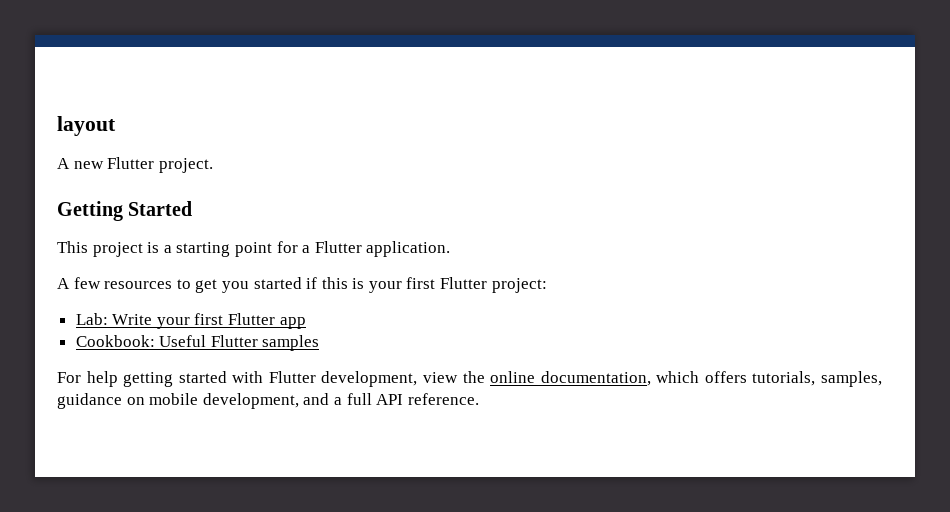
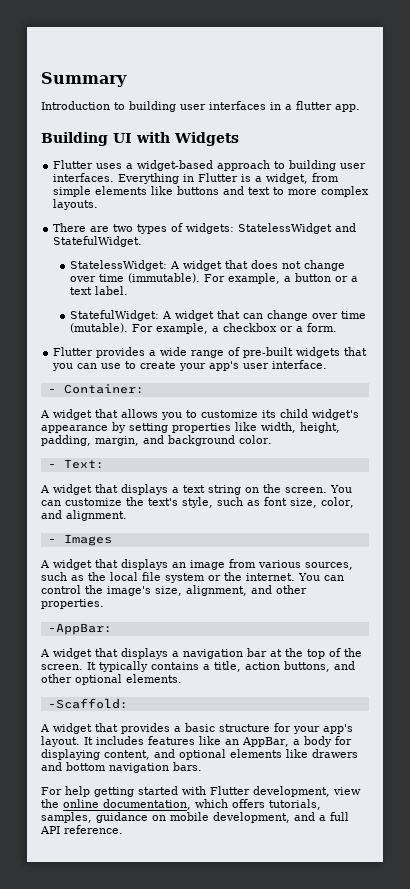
- layout
- A new Flutter project.
- Getting Started
- This project is a starting point for a Flutter application.
- A few resources to get you started if this is your first Flutter project:
- Lab: Write your first Flutter app
- Cookbook: Useful Flutter samples
+ Summary
+ Introduction to building user interfaces in a flutter app.
+ Building UI with Widgets
+ Flutter uses a widget-based approach to building user interfaces. Everything in Flutter is a widget, from simple elements like buttons and text to more complex layouts.
+ There are two types of widgets: StatelessWidget and StatefulWidget.
+ StatelessWidget: A widget that does not change over time (immutable). For example, a button or a text label.
+ StatefulWidget: A widget that can change over time (mutable). For example, a checkbox or a form.
+ Flutter provides a wide range of pre-built widgets that you can use to create your app's user interface.
+ - Container:
+ A widget that allows you to customize its child widget's appearance by setting properties like width, height, padding, margin, and background color.
+ - Text:
+ A widget that displays a text string on the screen. You can customize the text's style, such as font size, color, and alignment.
+ - Images
+ A widget that displays an image from various sources, such as the local file system or the internet. You can control the image's size, alignment, and other properties.
+ -AppBar:
+ A widget that displays a navigation bar at the top of the screen. It typically contains a title, action buttons, and other optional elements.
+ -Scaffold:
+ A widget that provides a basic structure for your app's layout. It includes features like an AppBar, a body for displaying content, and optional elements like drawers and bottom navigation bars.

